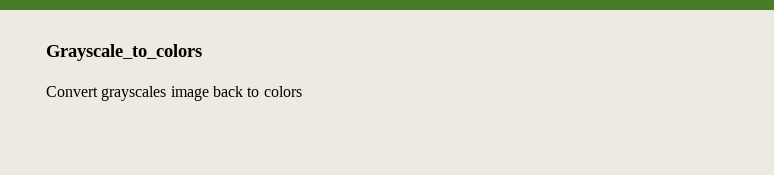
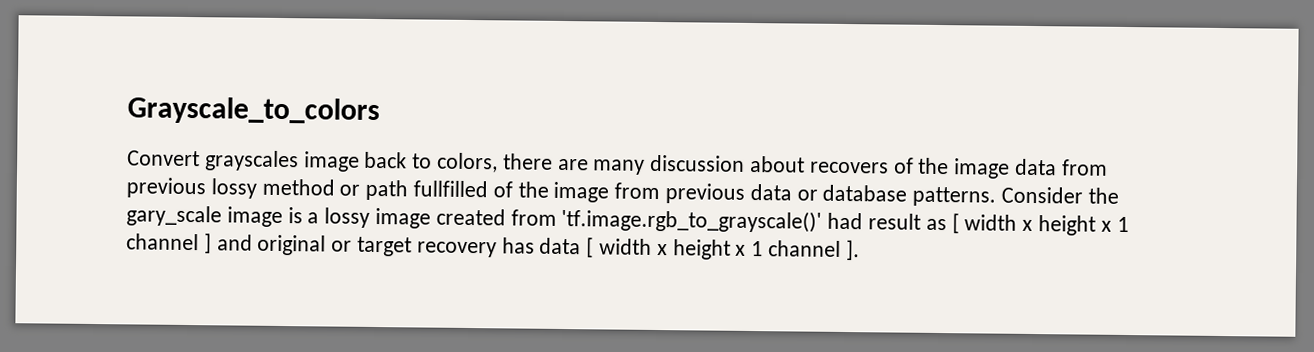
- Convert grayscales image back to colors
+ Convert grayscales image back to colors, there are many discussion about recovers of the image data from previous lossy method or path fullfilled of the image from previous data or database patterns. Consider the gary_scale image is a lossy image created from 'tf.image.rgb_to_grayscale()' had result as [ width x height x 1 channel ] and original or target recovery has data [ width x height x 1 channel ].

